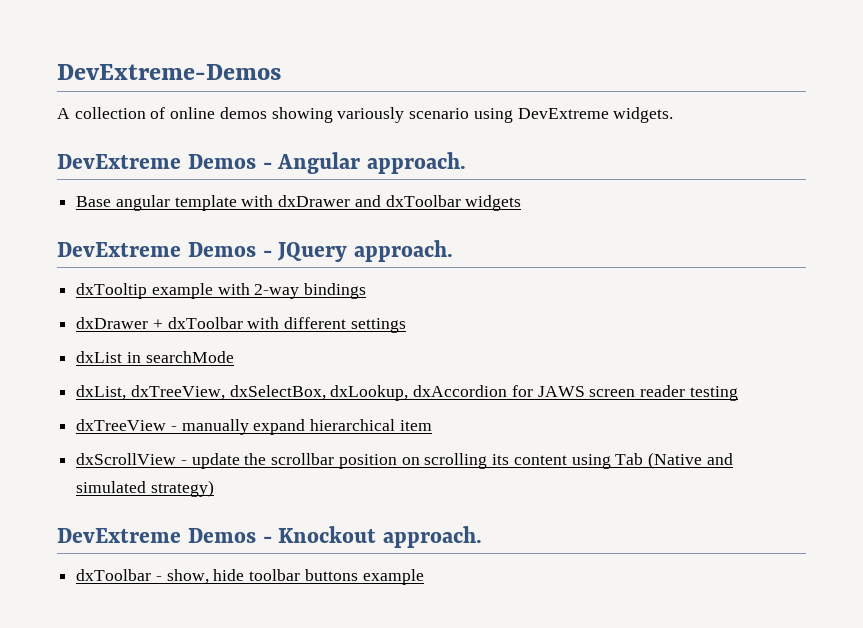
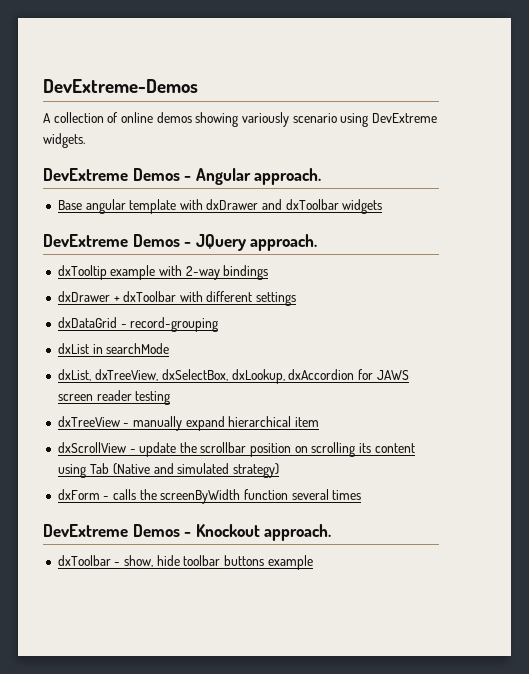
+ dxDataGrid - record-grouping
+ dxForm - calls the screenByWidth function several times

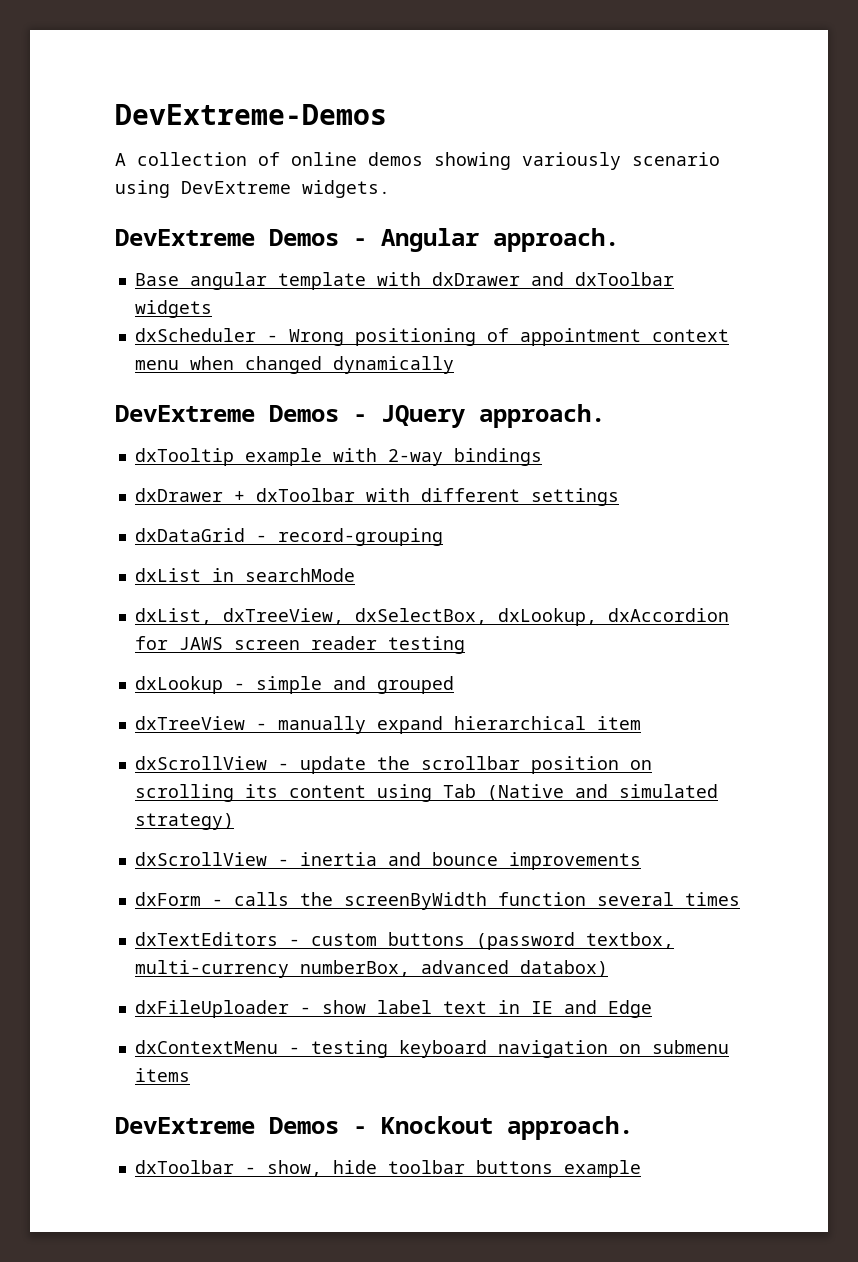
+ dxScheduler - Wrong positioning of appointment context menu when changed dynamically
+ dxLookup - simple and grouped
+ dxScrollView - inertia and bounce improvements
+ dxTextEditors - custom buttons (password textbox, multi-currency numberBox, advanced databox)
+ dxFileUploader - show label text in IE and Edge
+ dxContextMenu - testing keyboard navigation on submenu items

